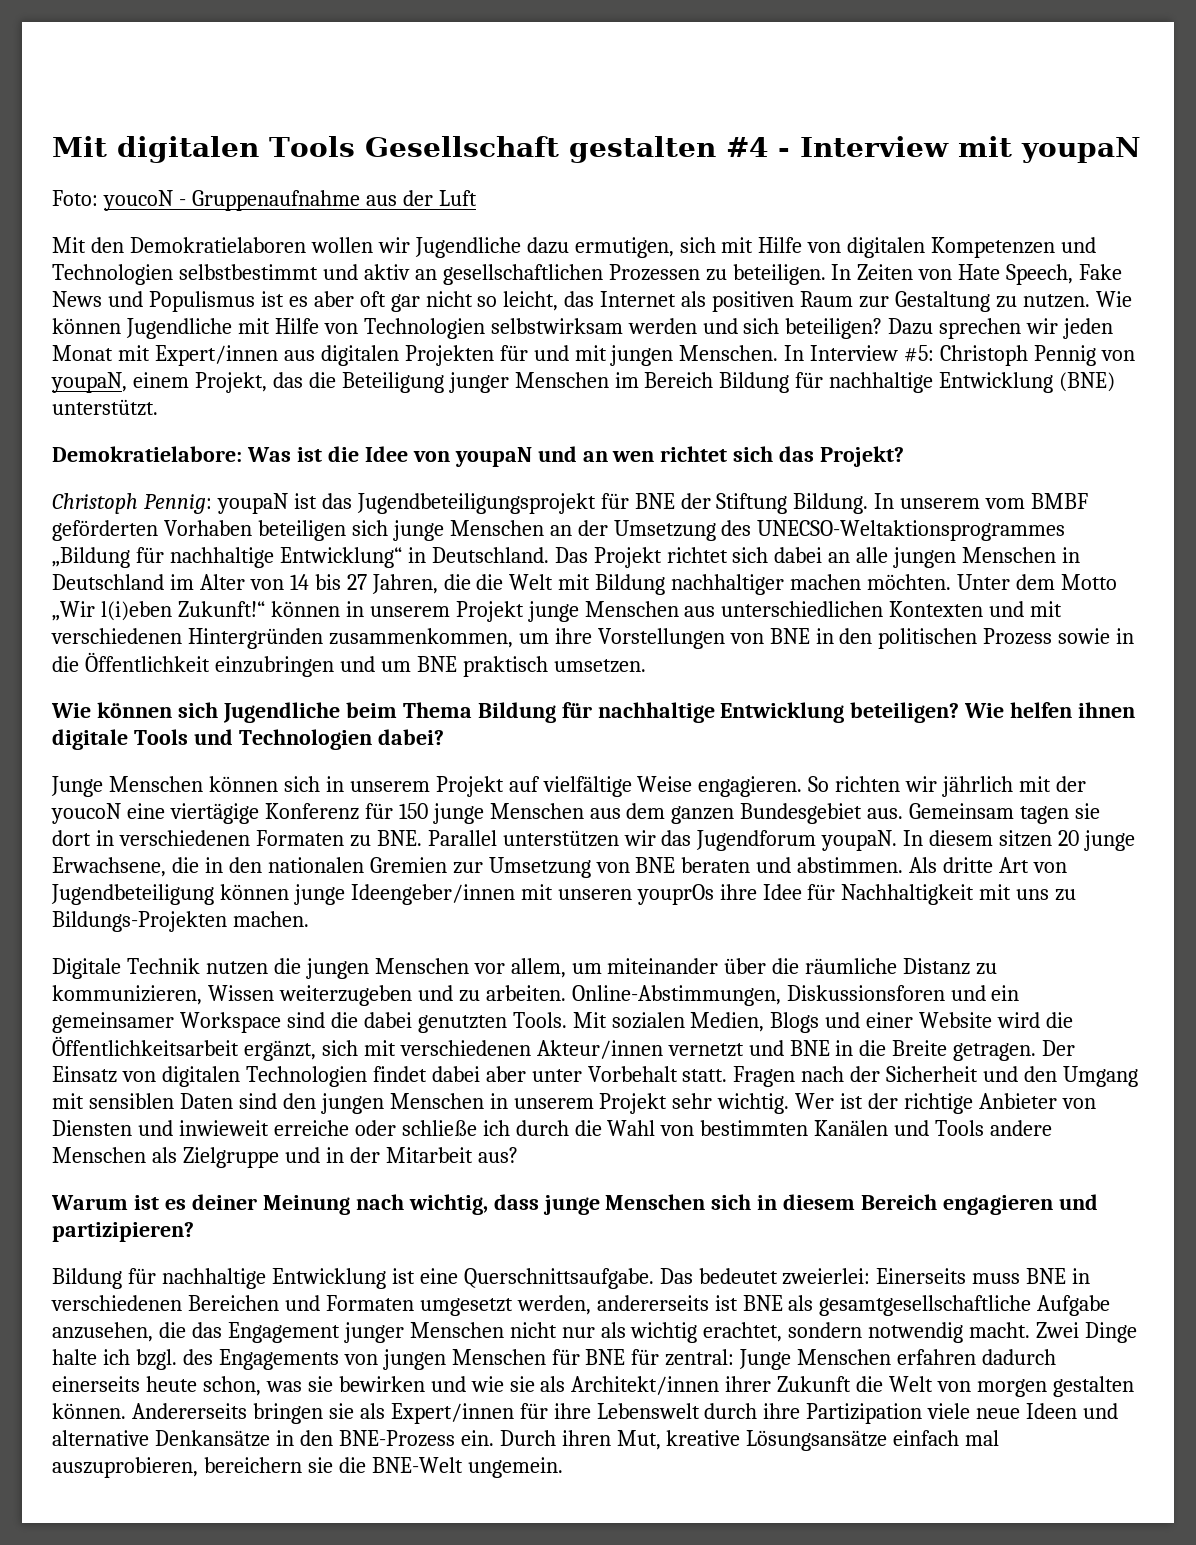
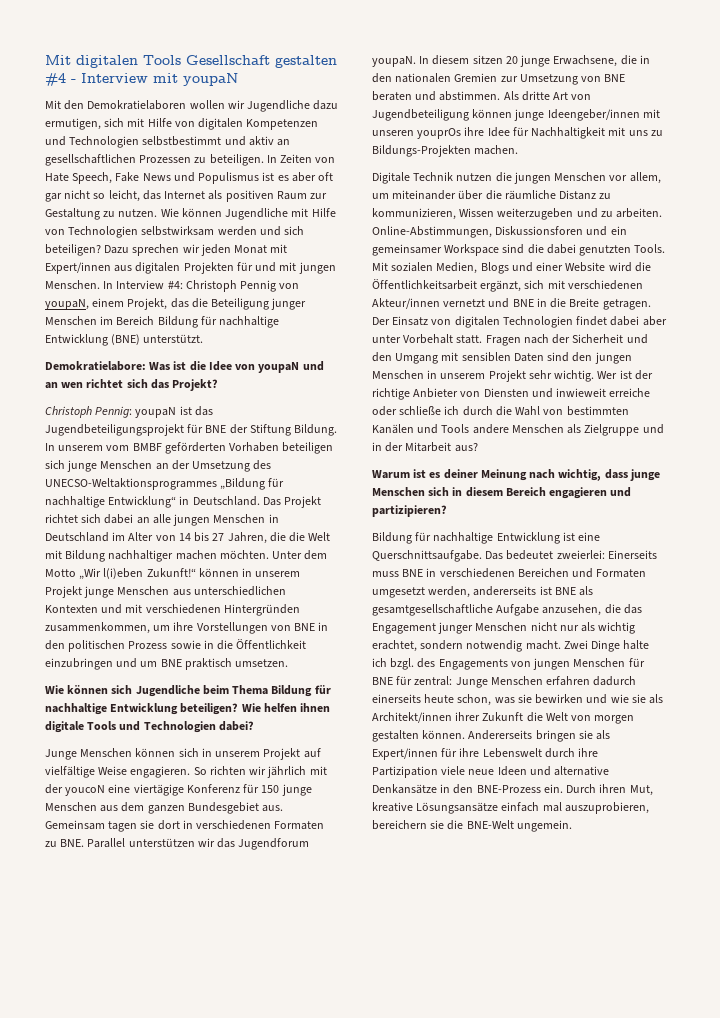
- Foto: youcoN - Gruppenaufnahme aus der Luft
- In Interview #5: Christoph Pennig von youpaN, einem Projekt, das die Beteiligung junger Menschen im Bereich Bildung für nachhaltige Entwicklung (BNE) unterstützt.
+ In Interview #4: Christoph Pennig von youpaN, einem Projekt, das die Beteiligung junger Menschen im Bereich Bildung für nachhaltige Entwicklung (BNE) unterstützt.

